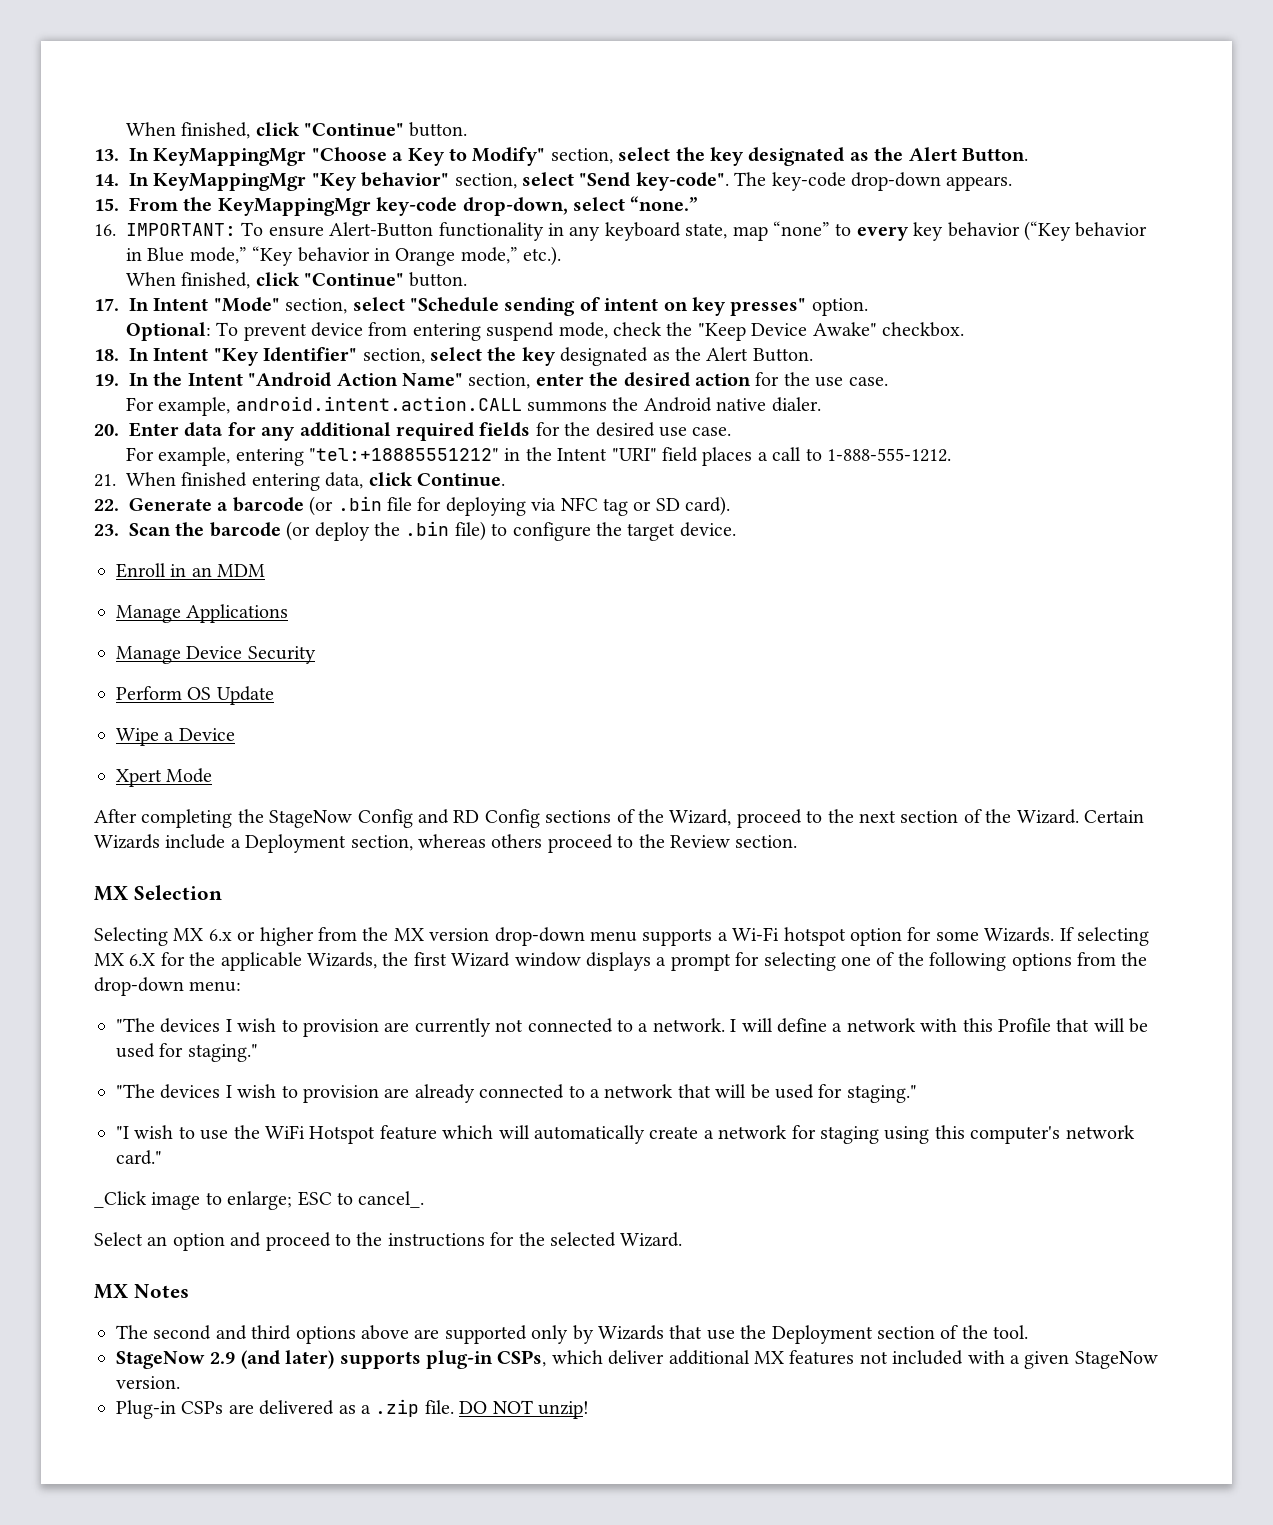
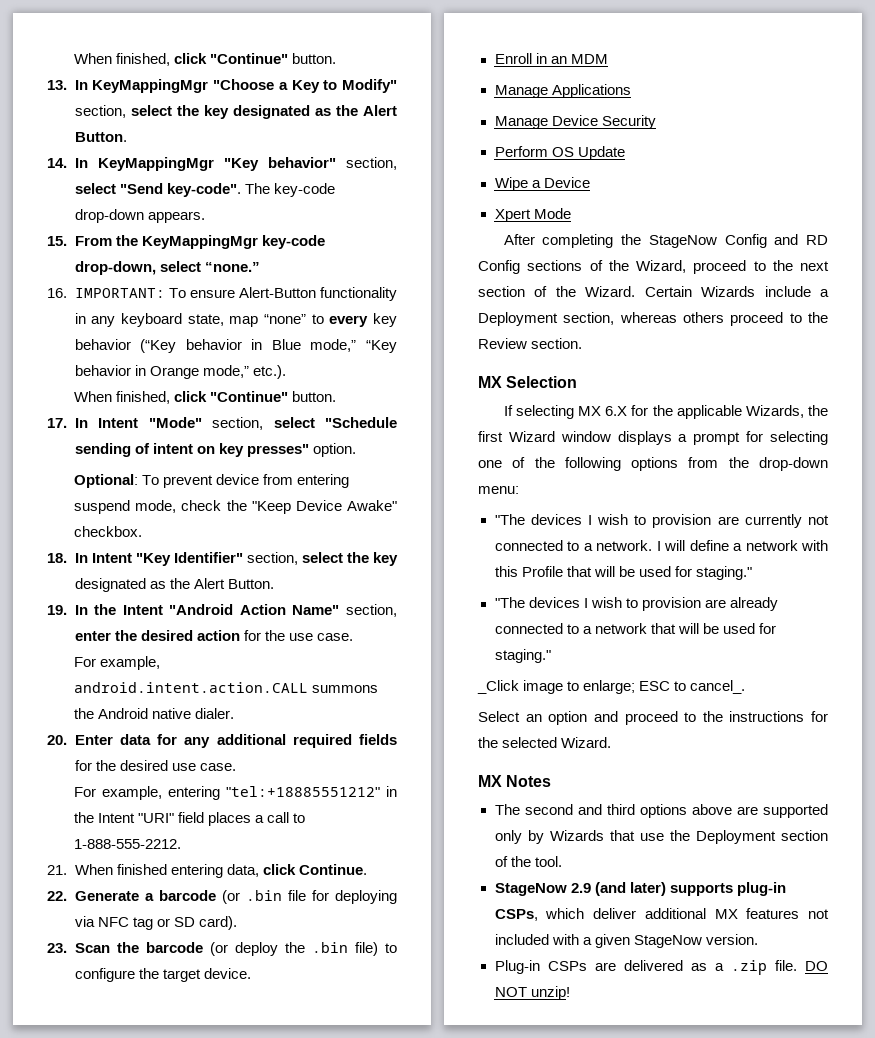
- For example, entering "tel:+18885551212" in the Intent "URI" field places a call to 1-888-555-1212.
+ For example, entering "tel:+18885551212" in the Intent "URI" field places a call to 1-888-555-2212.
- Selecting MX 6.x or higher from the MX version drop-down menu supports a Wi-Fi hotspot option for some Wizards.
- "I wish to use the WiFi Hotspot feature which will automatically create a network for staging using this computer's network card."

